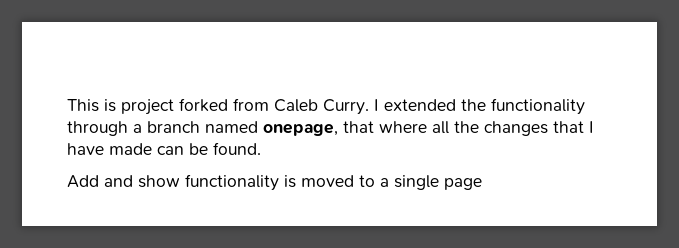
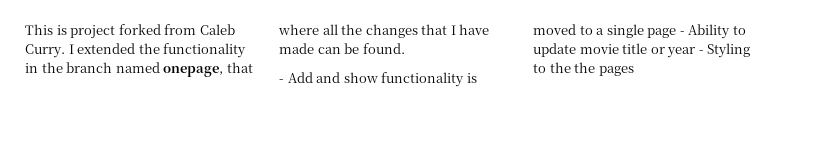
- I extended the functionality through a branch named onepage, that where all the changes that I have made can be found.
+ I extended the functionality in the branch named onepage, that where all the changes that I have made can be found.
- Add and show functionality is moved to a single page
+ - Add and show functionality is moved to a single page - Ability to update movie title or year - Styling to the the pages

